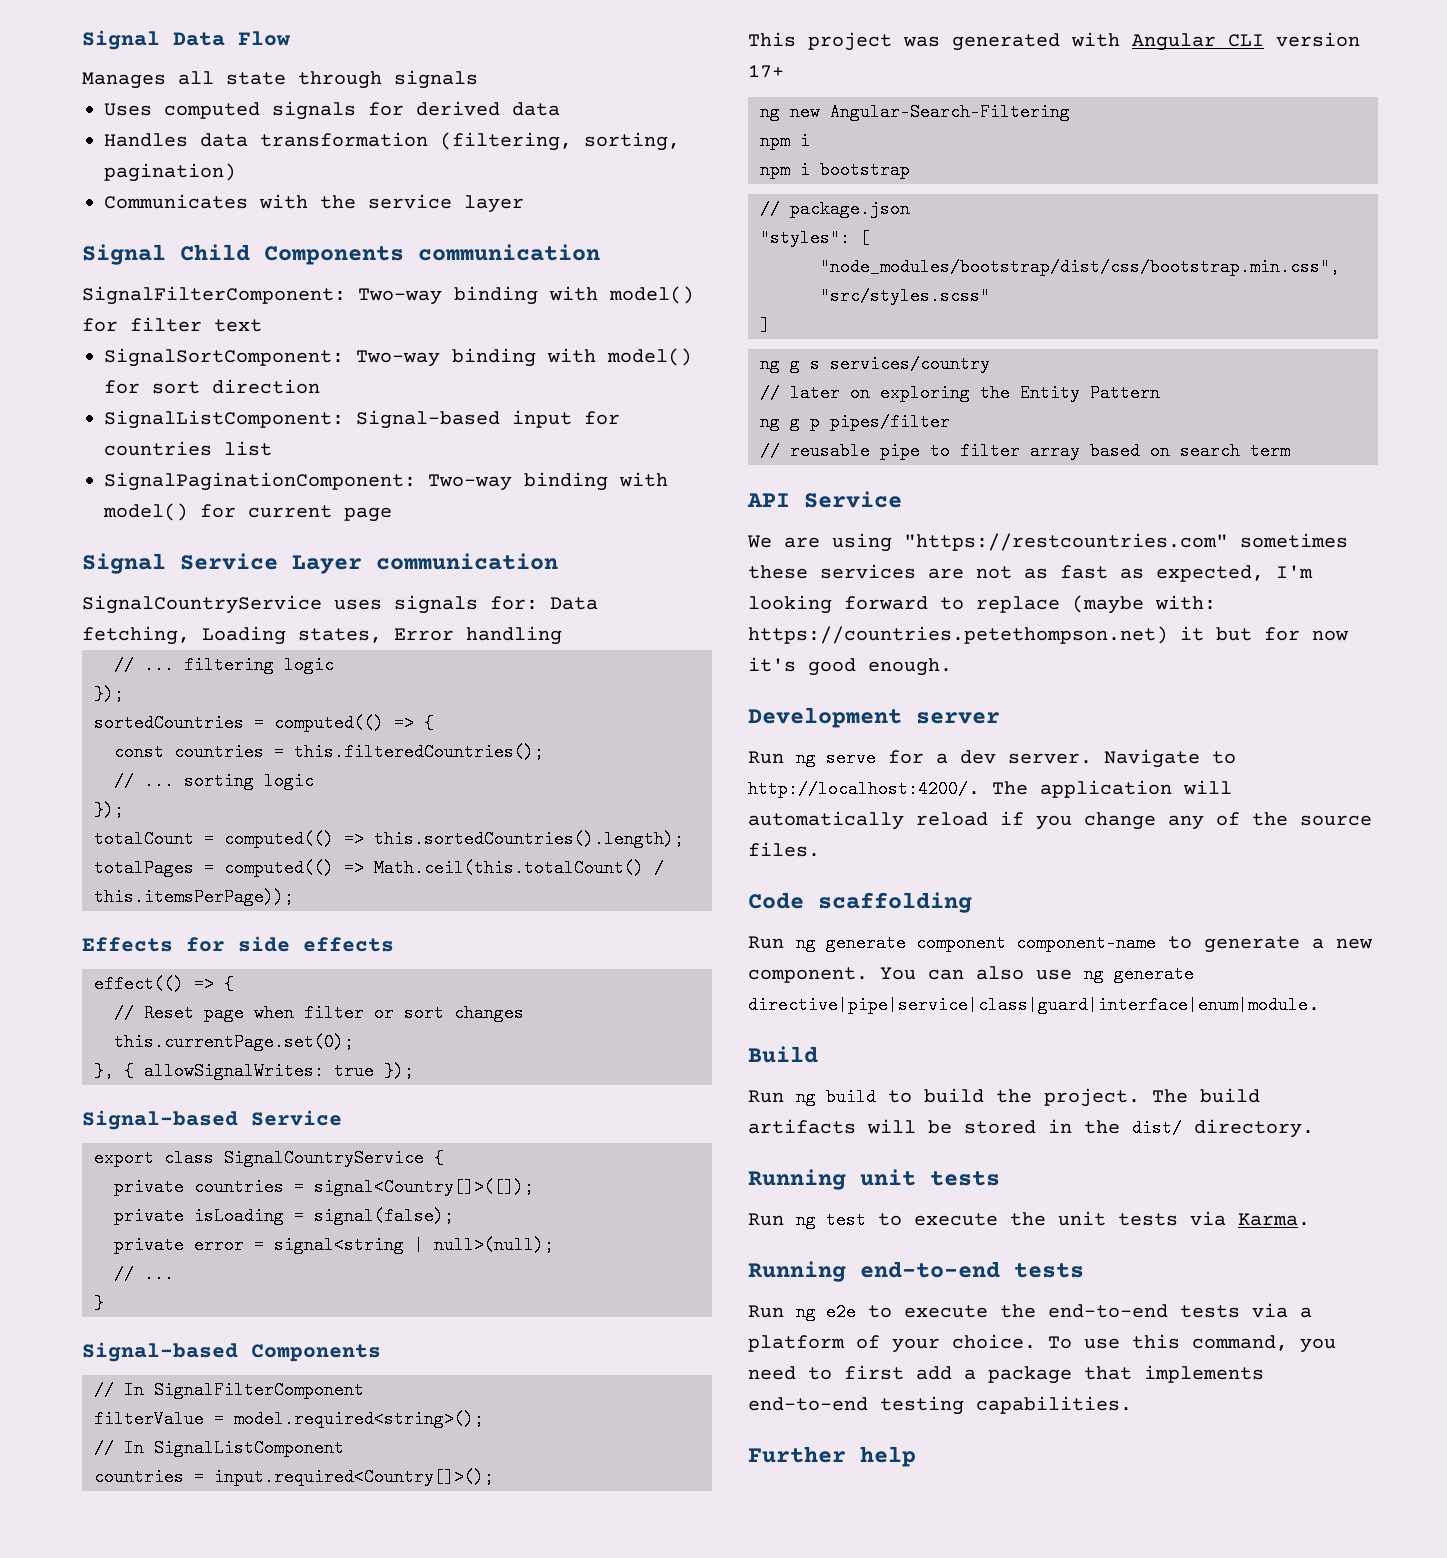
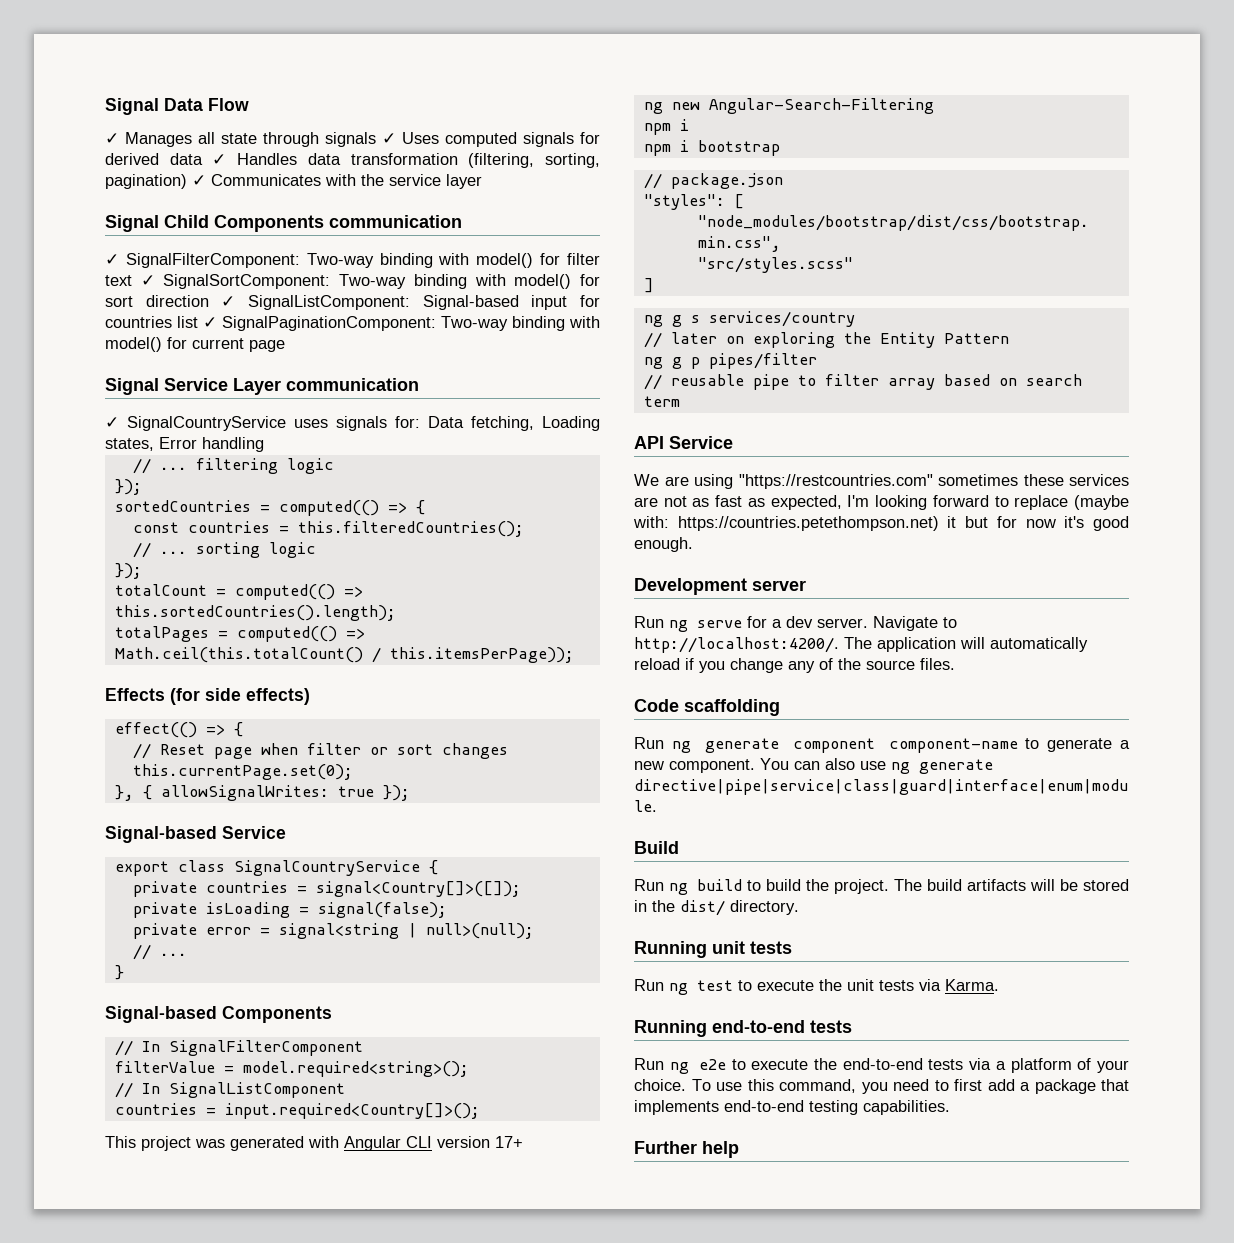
- Manages all state through signals
- Uses computed signals for derived data
- Handles data transformation (filtering, sorting, pagination)
- Communicates with the service layer
+ ✓ Manages all state through signals ✓ Uses computed signals for derived data ✓ Handles data transformation (filtering, sorting, pagination) ✓ Communicates with the service layer
- SignalFilterComponent: Two-way binding with model() for filter text
- SignalSortComponent: Two-way binding with model() for sort direction
- SignalListComponent: Signal-based input for countries list
- SignalPaginationComponent: Two-way binding with model() for current page
+ ✓ SignalFilterComponent: Two-way binding with model() for filter text ✓ SignalSortComponent: Two-way binding with model() for sort direction ✓ SignalListComponent: Signal-based input for countries list ✓ SignalPaginationComponent: Two-way binding with model() for current page
- SignalCountryService uses signals for: Data fetching, Loading states, Error handling
+ ✓ SignalCountryService uses signals for: Data fetching, Loading states, Error handling
- Effects for side effects
+ Effects (for side effects)

